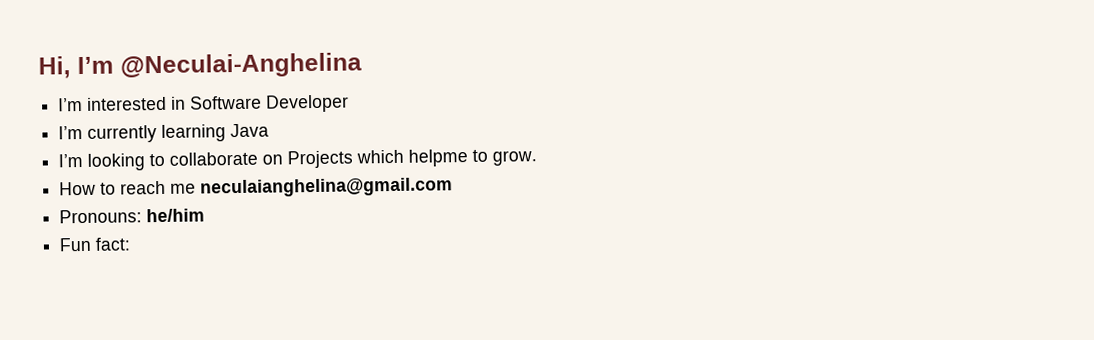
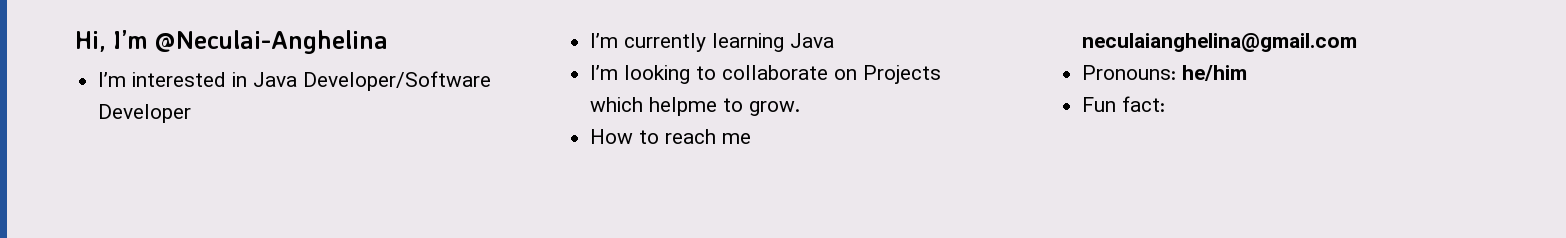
- I’m interested in Software Developer
+ I’m interested in Java Developer/Software Developer

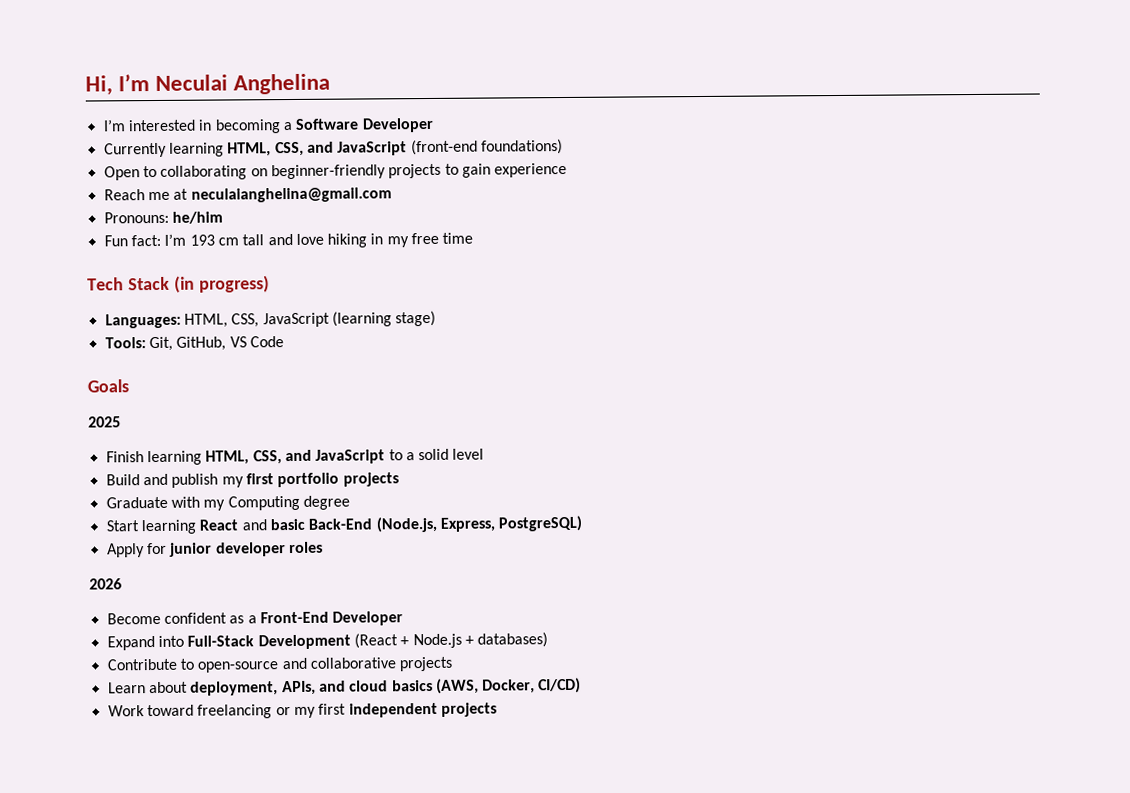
- Hi, I’m @Neculai-Anghelina
+ Hi, I’m Neculai Anghelina
- I’m interested in Java Developer/Software Developer
- I’m currently learning Java
- I’m looking to collaborate on Projects which helpme to grow.
- How to reach me neculaianghelina@gmail.com
+ I’m interested in becoming a Software Developer
+ Currently learning HTML, CSS, and JavaScript (front-end foundations)
+ Open to collaborating on beginner-friendly projects to gain experience
+ Reach me at neculaianghelina@gmail.com
- Fun fact:
+ Fun fact: I’m 193 cm tall and love hiking in my free time
+ Tech Stack (in progress)
+ Languages: HTML, CSS, JavaScript (learning stage)
+ Tools: Git, GitHub, VS Code
+ Goals
+ 2025
+ Finish learning HTML, CSS, and JavaScript to a solid level
+ Build and publish my first portfolio projects
+ Graduate with my Computing degree
+ Start learning React and basic Back-End (Node.js, Express, PostgreSQL)
+ Apply for junior developer roles
+ 2026
+ Become confident as a Front-End Developer
+ Expand into Full-Stack Development (React + Node.js + databases)
+ Contribute to open-source and collaborative projects
+ Learn about deployment, APIs, and cloud basics (AWS, Docker, CI/CD)
+ Work toward freelancing or my first independent projects

